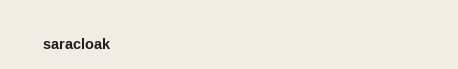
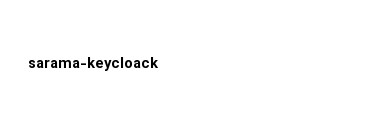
- saracloak
+ sarama-keycloack

